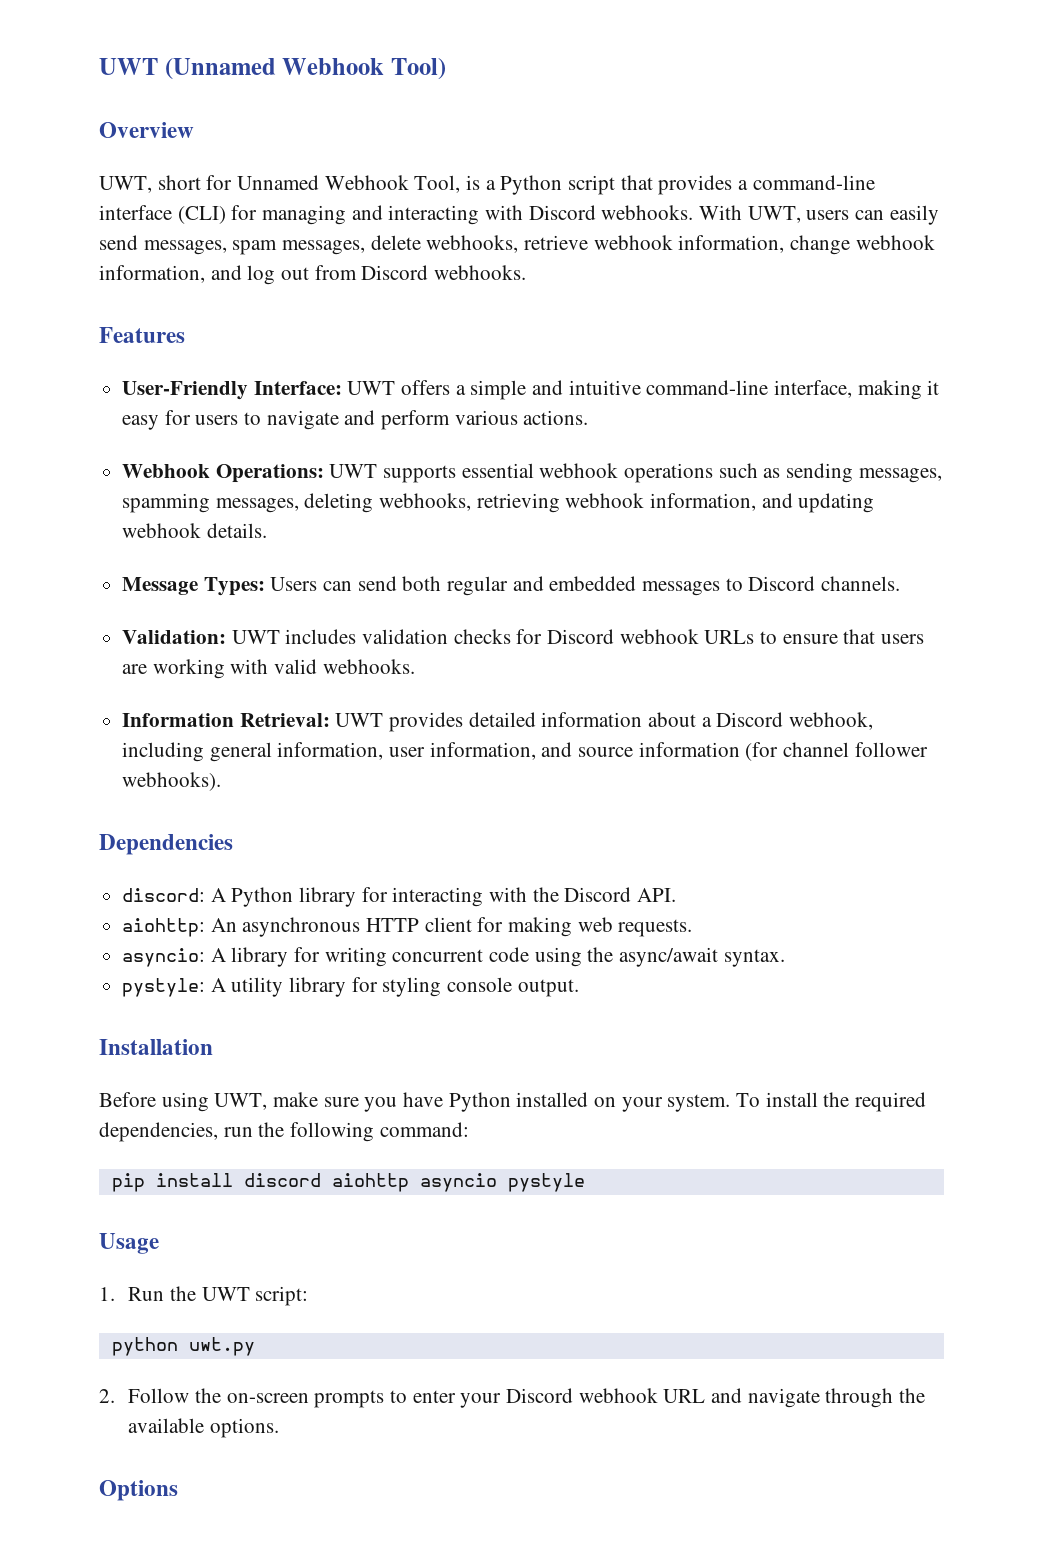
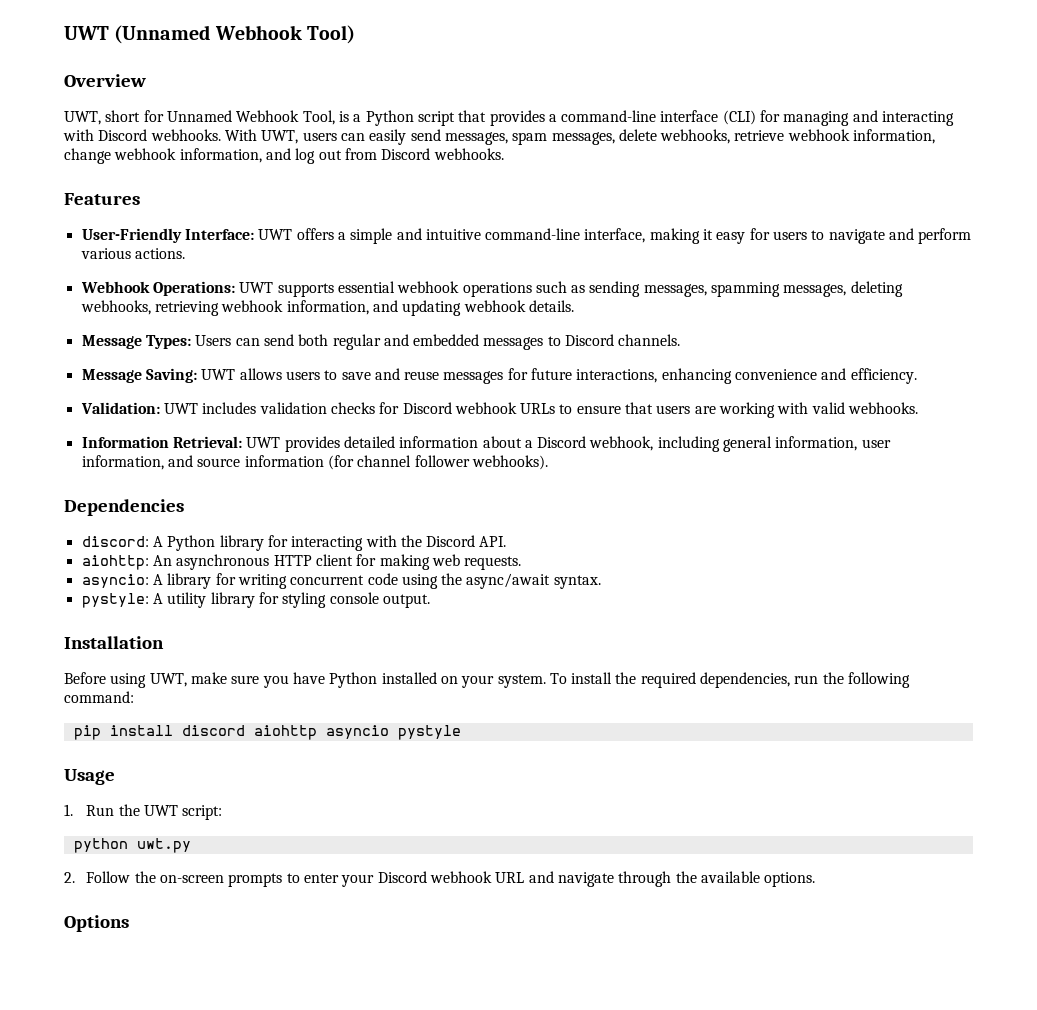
+ Message Saving: UWT allows users to save and reuse messages for future interactions, enhancing convenience and efficiency.

